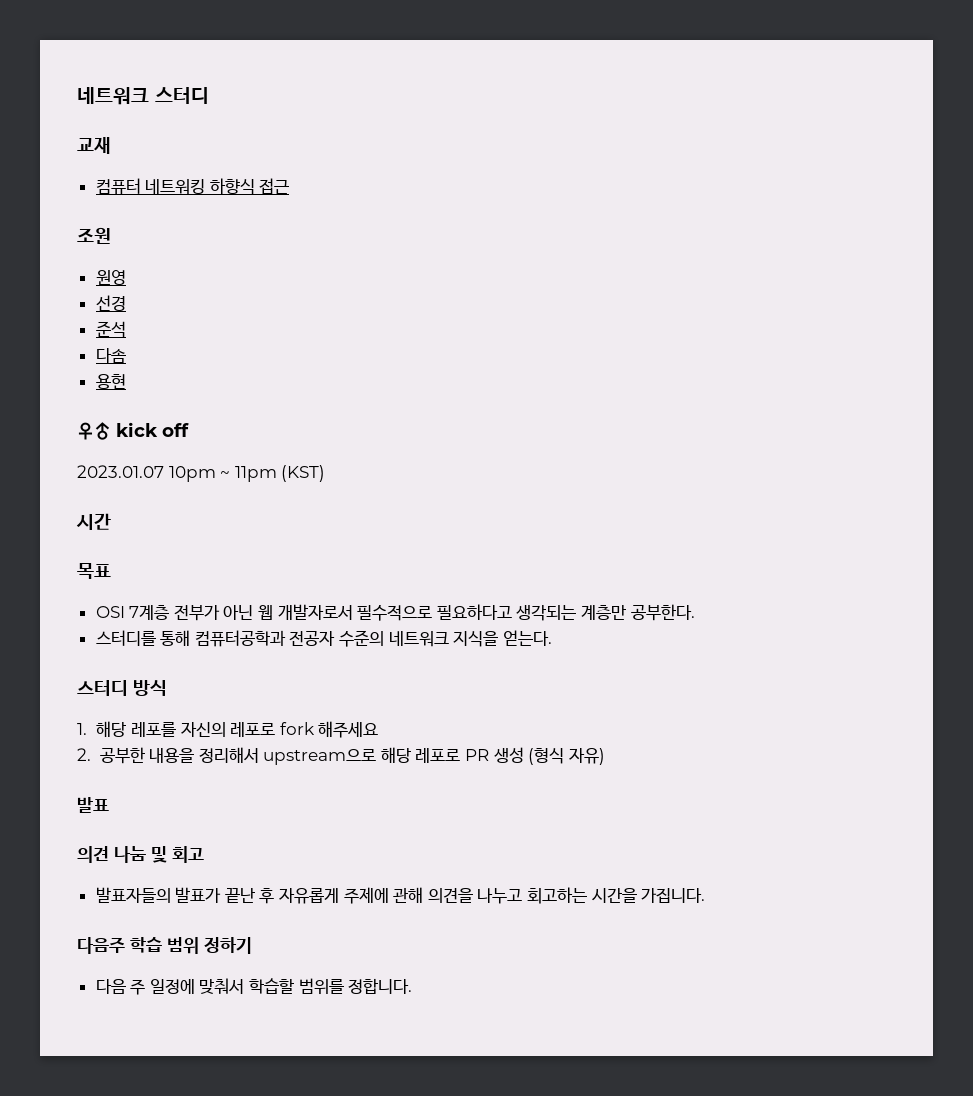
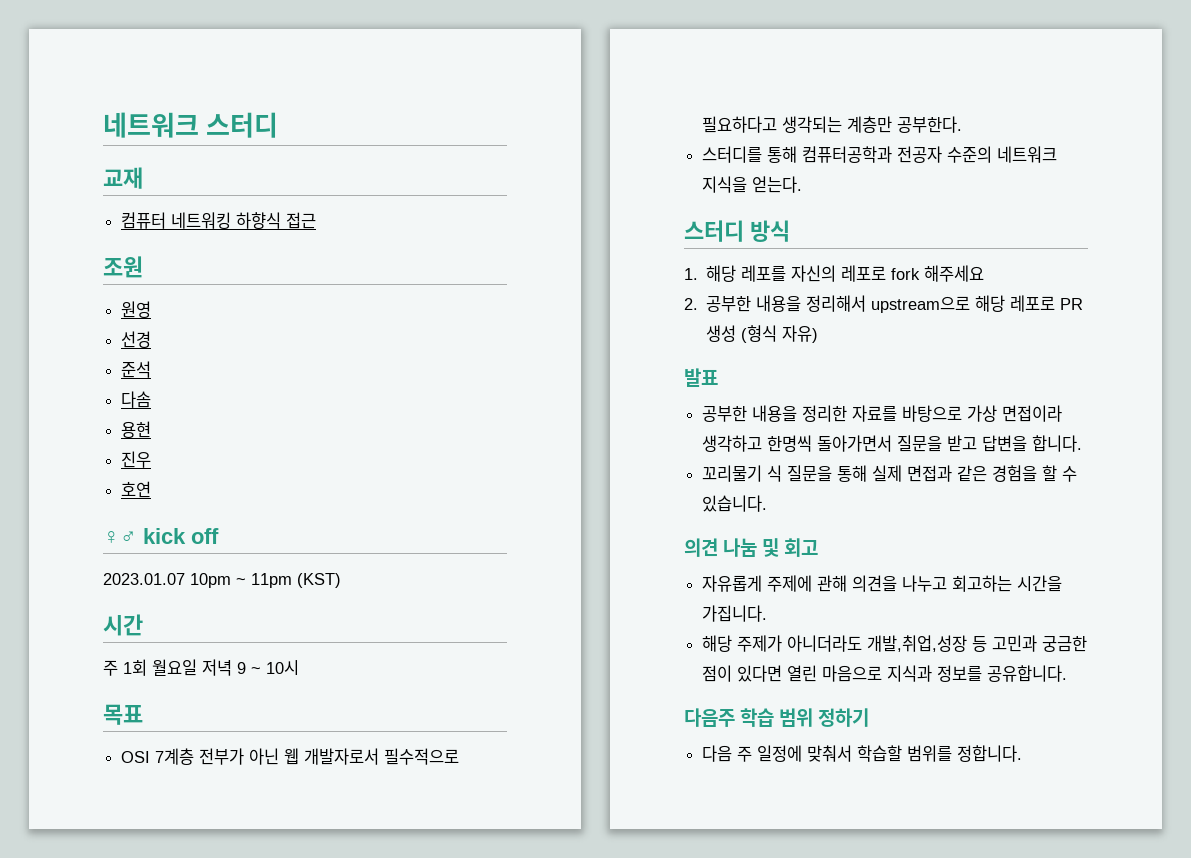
+ 진우
+ 호연
+ 주 1회 월요일 저녁 9 ~ 10시
+ 공부한 내용을 정리한 자료를 바탕으로 가상 면접이라 생각하고 한명씩 돌아가면서 질문을 받고 답변을 합니다.
+ 꼬리물기 식 질문을 통해 실제 면접과 같은 경험을 할 수 있습니다.
- 발표자들의 발표가 끝난 후 자유롭게 주제에 관해 의견을 나누고 회고하는 시간을 가집니다.
+ 자유롭게 주제에 관해 의견을 나누고 회고하는 시간을 가집니다.
+ 해당 주제가 아니더라도 개발,취업,성장 등 고민과 궁금한 점이 있다면 열린 마음으로 지식과 정보를 공유합니다.

